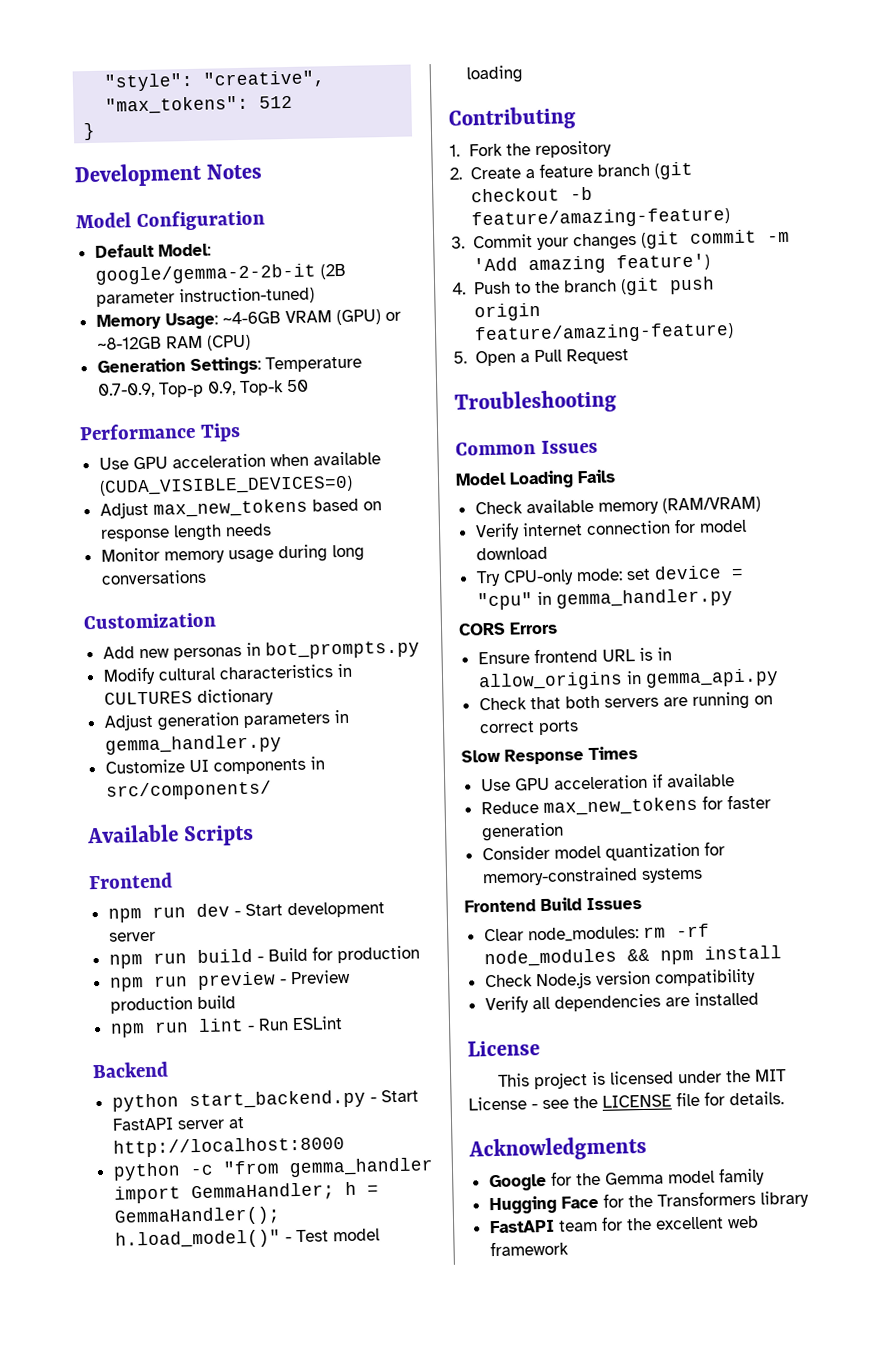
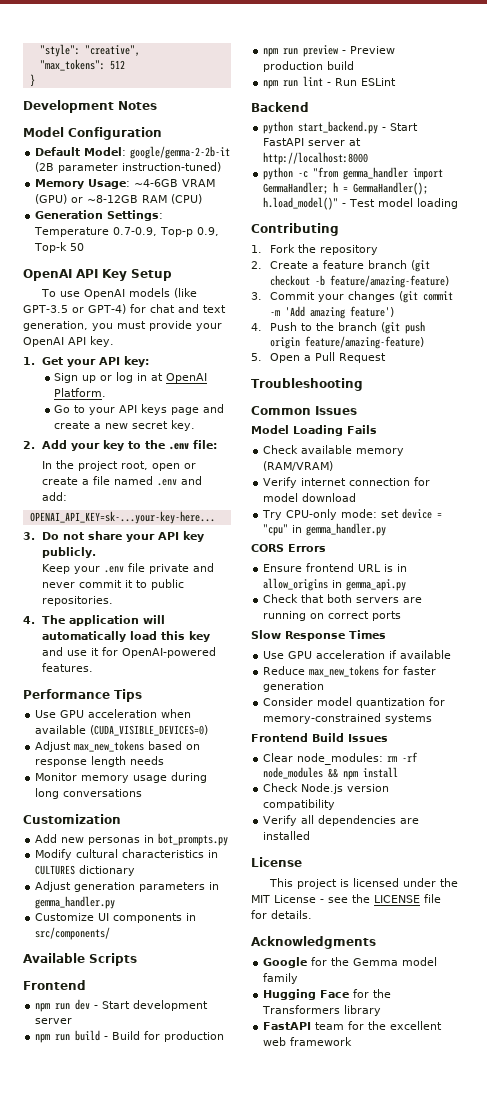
+ OpenAI API Key Setup
+ To use OpenAI models (like GPT-3.5 or GPT-4) for chat and text generation, you must provide your OpenAI API key.
+ 1. Get your API key:
+ Sign up or log in at OpenAI Platform.
+ Go to your API keys page and create a new secret key.
+ 2. Add your key to the .env file:
+ In the project root, open or create a file named .env and add:
+ OPENAI_API_KEY=sk-...your-key-here...
+ 3. Do not share your API key publicly.
+ Keep your .env file private and never commit it to public repositories.
+ 4. The application will automatically load this key and use it for OpenAI-powered features.

